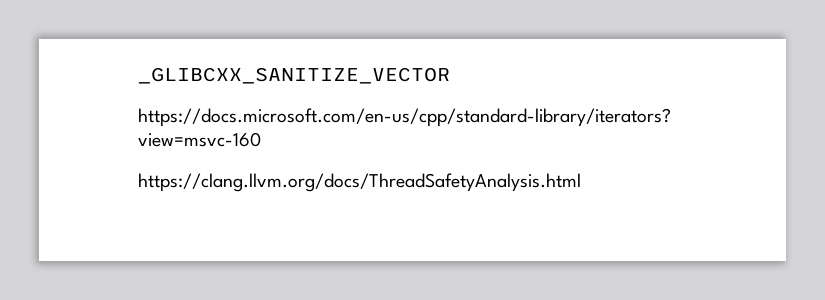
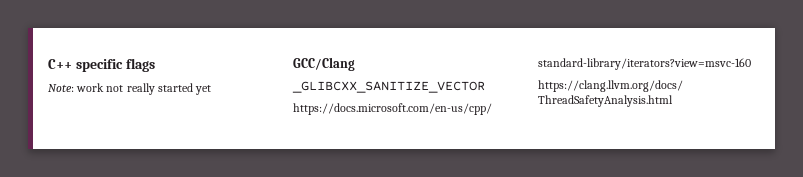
+ C++ specific flags
+ Note: work not really started yet
+ GCC/Clang

